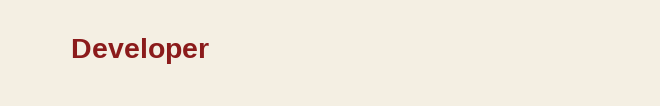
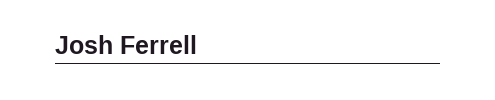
- Developer
+ Josh Ferrell

